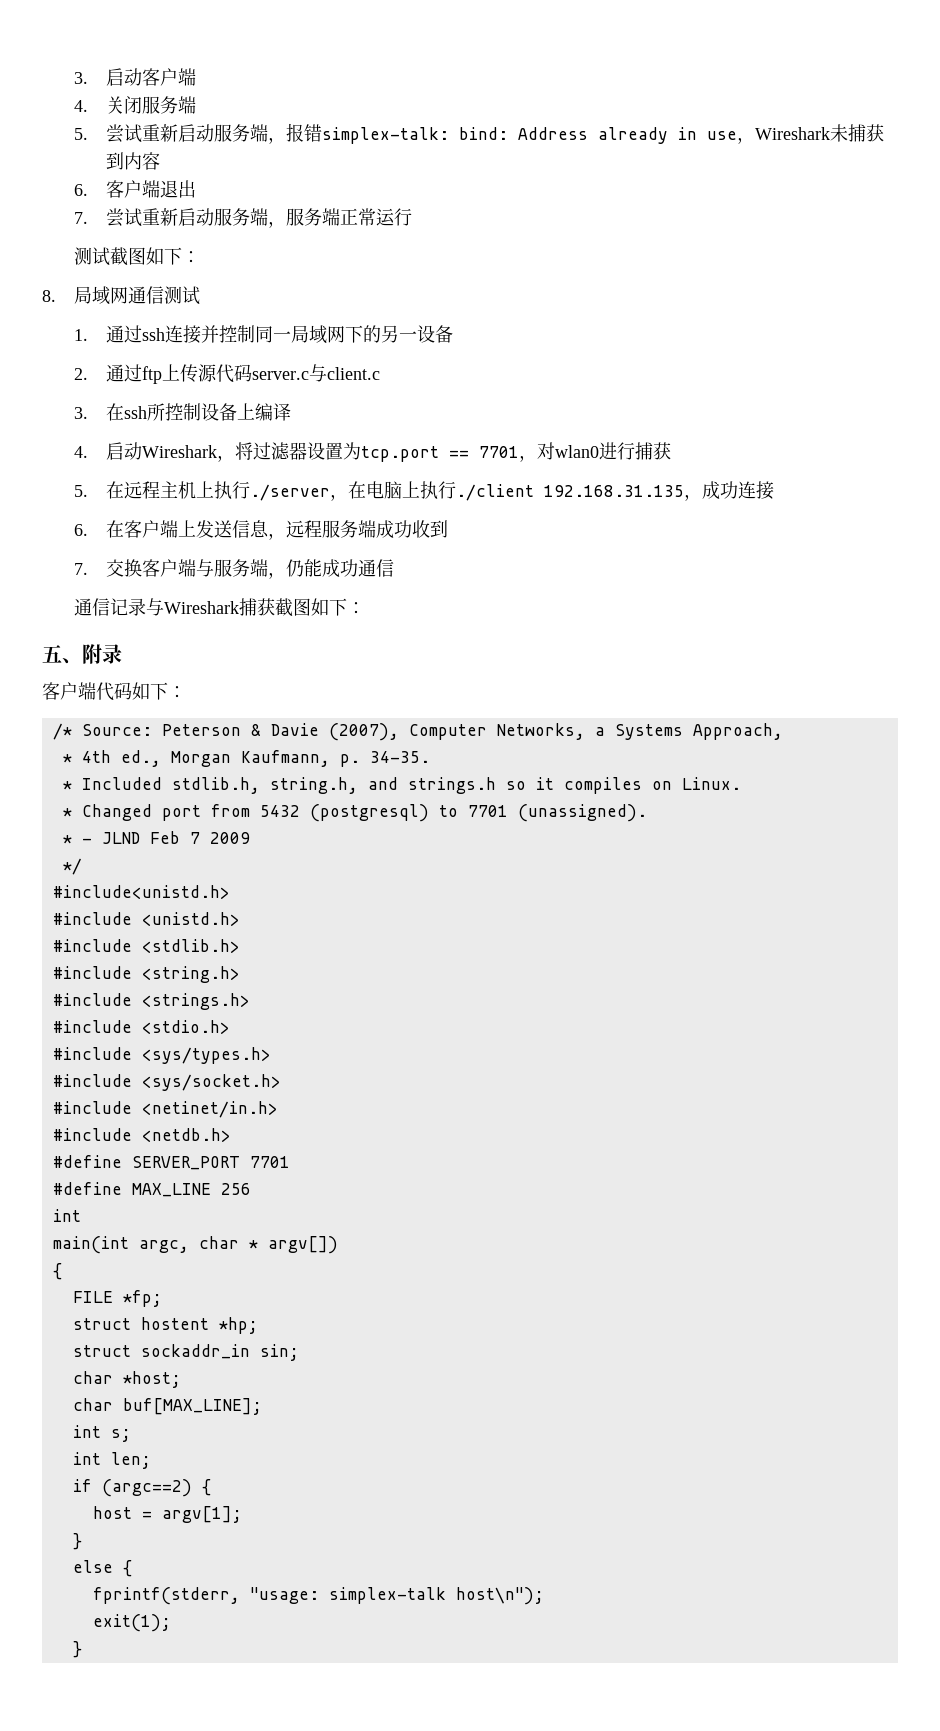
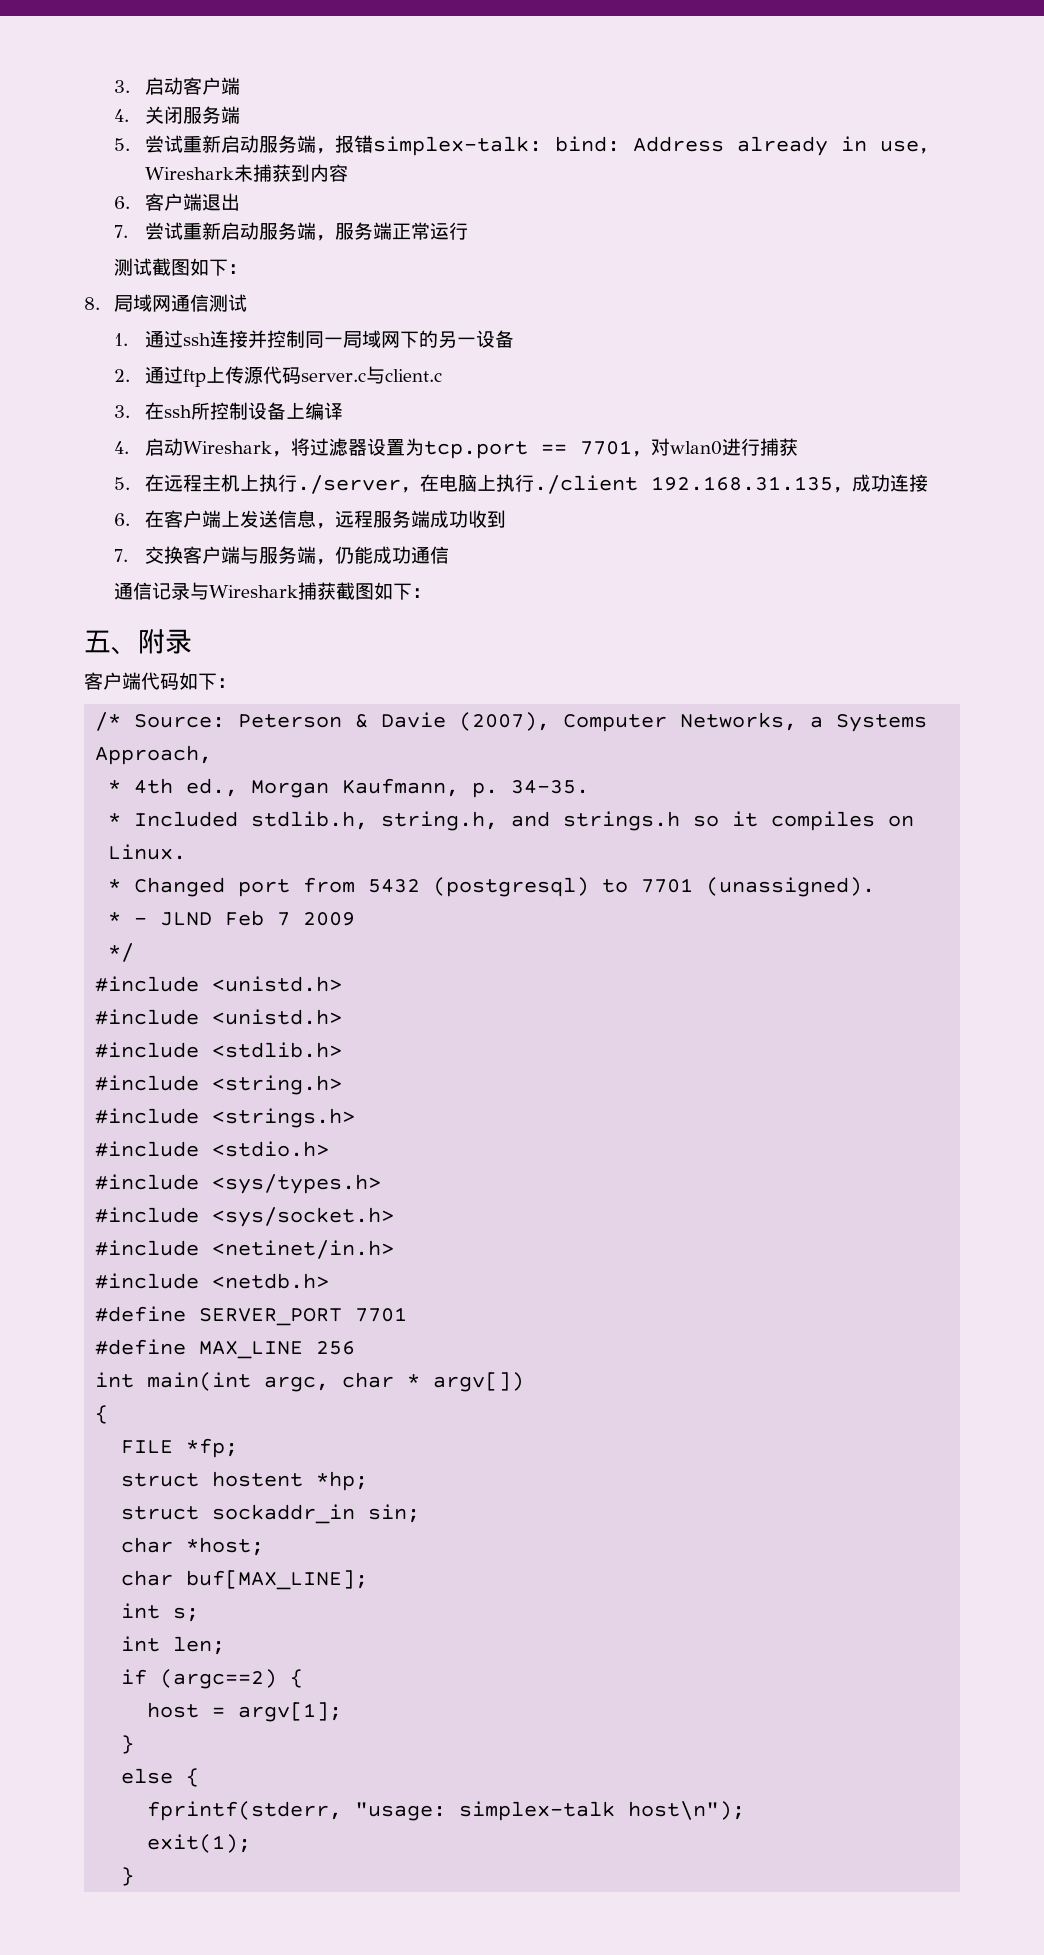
  */
- #include<unistd.h>
+ #include <unistd.h>
  #define MAX_LINE 256
- int
- main(int argc, char * argv[])
+ int main(int argc, char * argv[])

